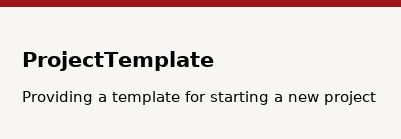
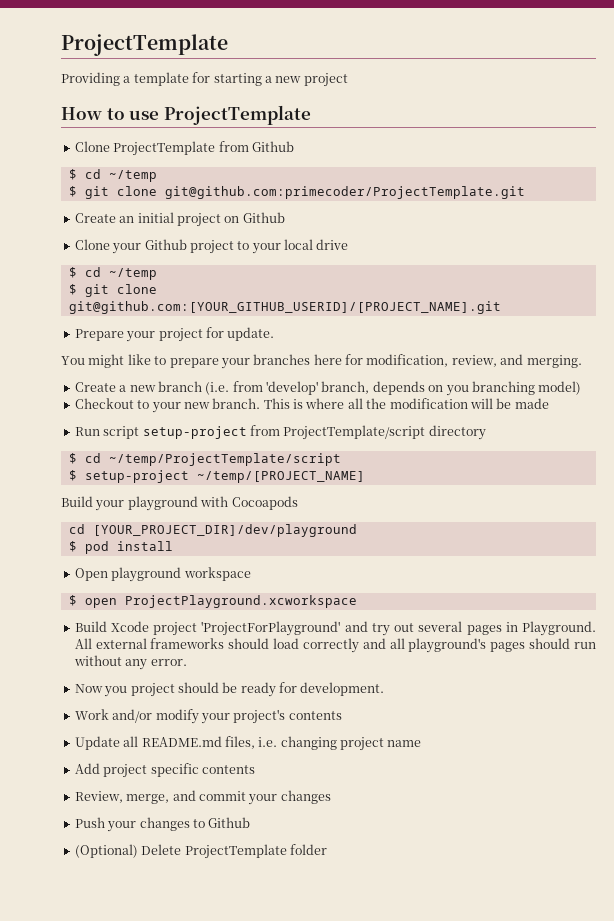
+ How to use ProjectTemplate
+ Clone ProjectTemplate from Github
+ $ cd ~/temp
+ $ git clone git@github.com:primecoder/ProjectTemplate.git
+ Create an initial project on Github
+ Clone your Github project to your local drive
+ $ cd ~/temp
+ $ git clone git@github.com:[YOUR_GITHUB_USERID]/[PROJECT_NAME].git
+ Prepare your project for update.
+ You might like to prepare your branches here for modification, review, and merging.
+ Create a new branch (i.e. from 'develop' branch, depends on you branching model)
+ Checkout to your new branch. This is where all the modification will be made
+ Run script setup-project from ProjectTemplate/script directory
+ $ cd ~/temp/ProjectTemplate/script
+ $ setup-project ~/temp/[PROJECT_NAME]
+ Build your playground with Cocoapods
+ cd [YOUR_PROJECT_DIR]/dev/playground
+ $ pod install
+ Open playground workspace
+ $ open ProjectPlayground.xcworkspace
+ Build Xcode project 'ProjectForPlayground' and try out several pages in Playground. All external frameworks should load correctly and all playground's pages should run without any error.
+ Now you project should be ready for development.
+ Work and/or modify your project's contents
+ Update all README.md files, i.e. changing project name
+ Add project specific contents
+ Review, merge, and commit your changes
+ Push your changes to Github
+ (Optional) Delete ProjectTemplate folder

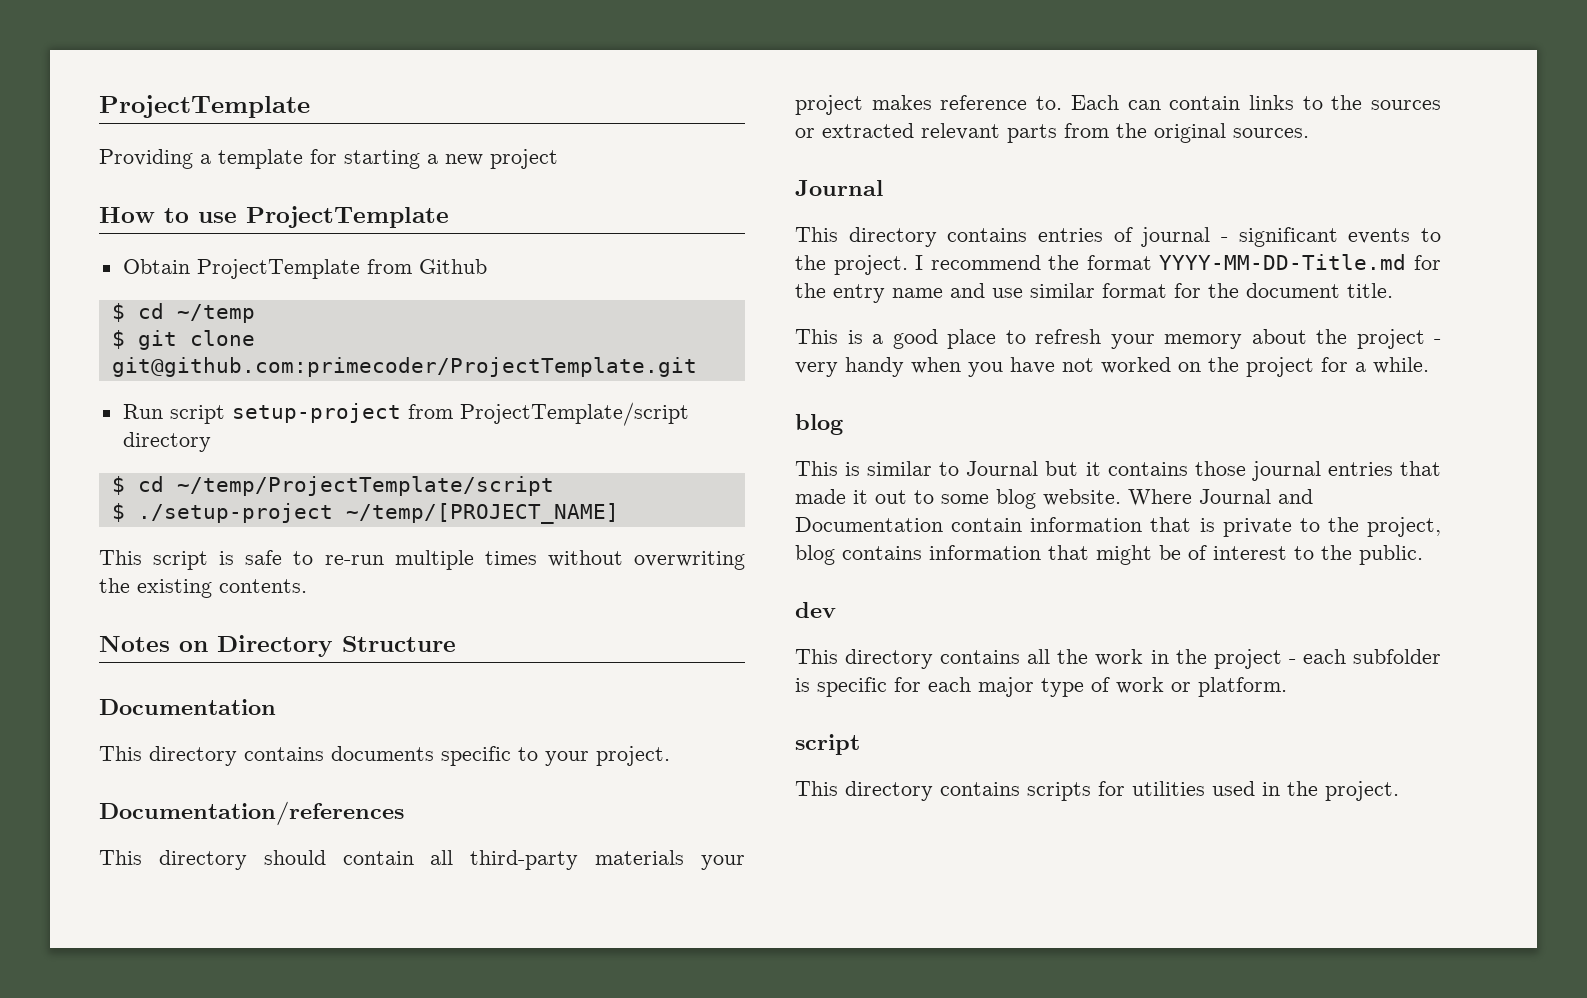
- Clone ProjectTemplate from Github
+ Obtain ProjectTemplate from Github
- Create an initial project on Github
- Clone your Github project to your local drive
- $ cd ~/temp
- $ git clone git@github.com:[YOUR_GITHUB_USERID]/[PROJECT_NAME].git
- Prepare your project for update.
- You might like to prepare your branches here for modification, review, and merging.
- Create a new branch (i.e. from 'develop' branch, depends on you branching model)
- Checkout to your new branch. This is where all the modification will be made
- $ setup-project ~/temp/[PROJECT_NAME]
+ $ ./setup-project ~/temp/[PROJECT_NAME]
- Build your playground with Cocoapods
- cd [YOUR_PROJECT_DIR]/dev/playground
- $ pod install
- Open playground workspace
- $ open ProjectPlayground.xcworkspace
- Build Xcode project 'ProjectForPlayground' and try out several pages in Playground. All external frameworks should load correctly and all playground's pages should run without any error.
- Now you project should be ready for development.
- Work and/or modify your project's contents
- Update all README.md files, i.e. changing project name
- Add project specific contents
- Review, merge, and commit your changes
- Push your changes to Github
- (Optional) Delete ProjectTemplate folder
+ This script is safe to re-run multiple times without overwriting the existing contents.
+ Notes on Directory Structure
+ Documentation
+ This directory contains documents specific to your project.
+ Documentation/references
+ This directory should contain all third-party materials your project makes reference to. Each can contain links to the sources or extracted relevant parts from the original sources.
+ Journal
+ This directory contains entries of journal - significant events to the project. I recommend the format YYYY-MM-DD-Title.md for the entry name and use similar format for the document title.
+ This is a good place to refresh your memory about the project - very handy when you have not worked on the project for a while.
+ blog
+ This is similar to Journal but it contains those journal entries that made it out to some blog website. Where Journal and Documentation contain information that is private to the project, blog contains information that might be of interest to the public.
+ dev
+ This directory contains all the work in the project - each subfolder is specific for each major type of work or platform.
+ script
+ This directory contains scripts for utilities used in the project.

